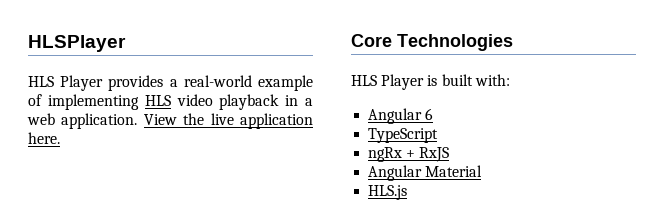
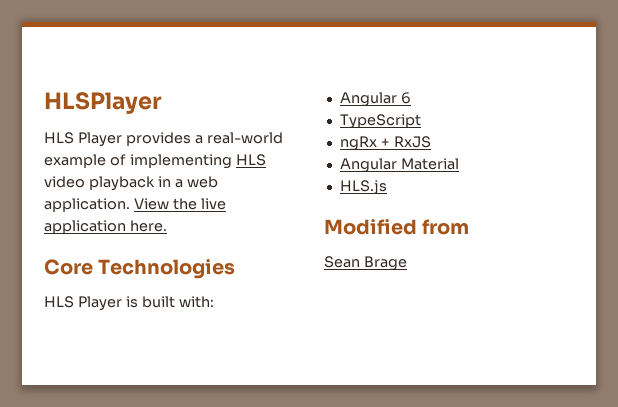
+ Modified from
+ Sean Brage

